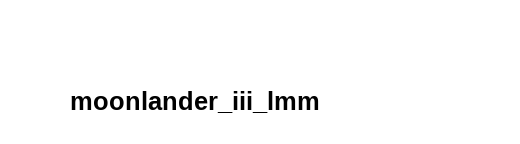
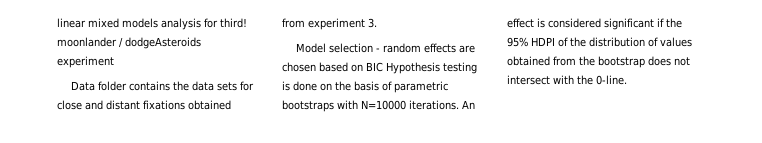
- moonlander_iii_lmm
+ linear mixed models analysis for third! moonlander / dodgeAsteroids experiment
+ Data folder contains the data sets for close and distant fixations obtained from experiment 3.
+ Model selection - random effects are chosen based on BIC Hypothesis testing is done on the basis of parametric bootstraps with N=10000 iterations. An effect is considered significant if the 95% HDPI of the distribution of values obtained from the bootstrap does not intersect with the 0-line.

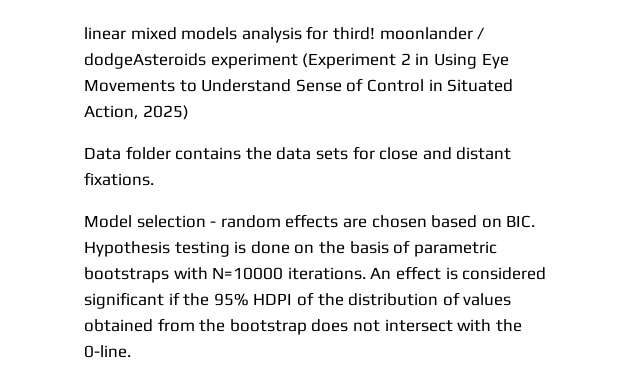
- linear mixed models analysis for third! moonlander / dodgeAsteroids experiment
+ linear mixed models analysis for third! moonlander / dodgeAsteroids experiment (Experiment 2 in Using Eye Movements to Understand Sense of Control in Situated Action, 2025)
- Data folder contains the data sets for close and distant fixations obtained from experiment 3.
+ Data folder contains the data sets for close and distant fixations.
- Model selection - random effects are chosen based on BIC Hypothesis testing is done on the basis of parametric bootstraps with N=10000 iterations.
+ Model selection - random effects are chosen based on BIC. Hypothesis testing is done on the basis of parametric bootstraps with N=10000 iterations.

